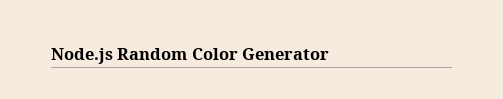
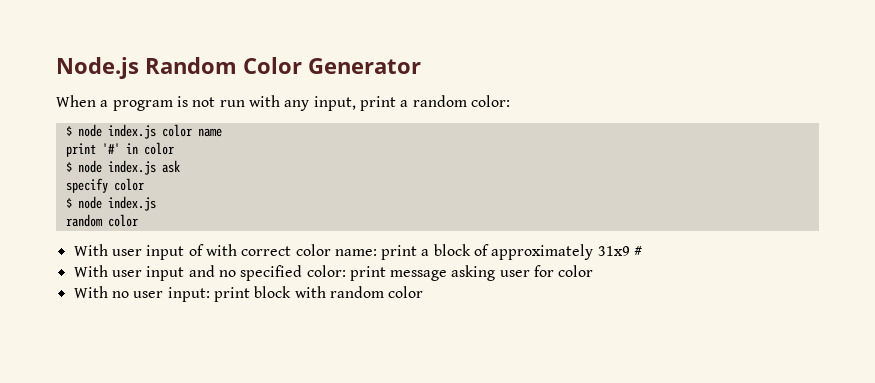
+ When a program is not run with any input, print a random color:
+ $ node index.js color name
+ print '#' in color
+ $ node index.js ask
+ specify color
+ $ node index.js
+ random color
+ With user input of with correct color name: print a block of approximately 31x9 #
+ With user input and no specified color: print message asking user for color
+ With no user input: print block with random color

